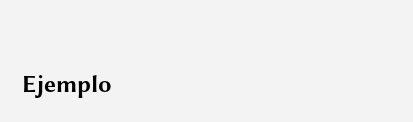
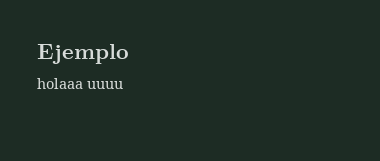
+ holaaa uuuu

